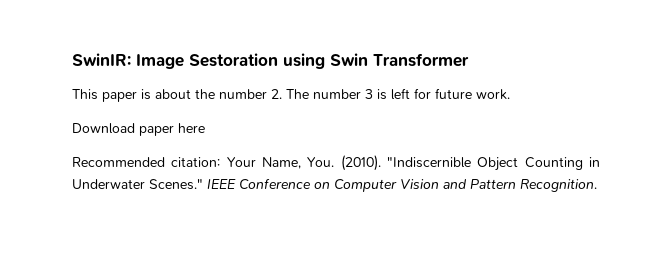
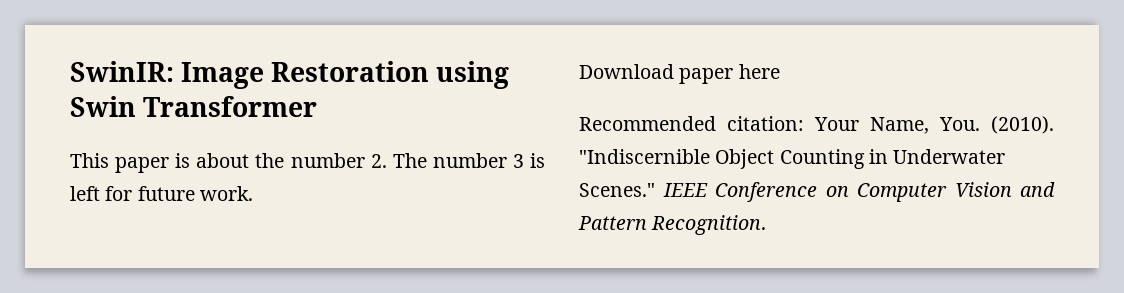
- SwinIR: Image Sestoration using Swin Transformer
+ SwinIR: Image Restoration using Swin Transformer

